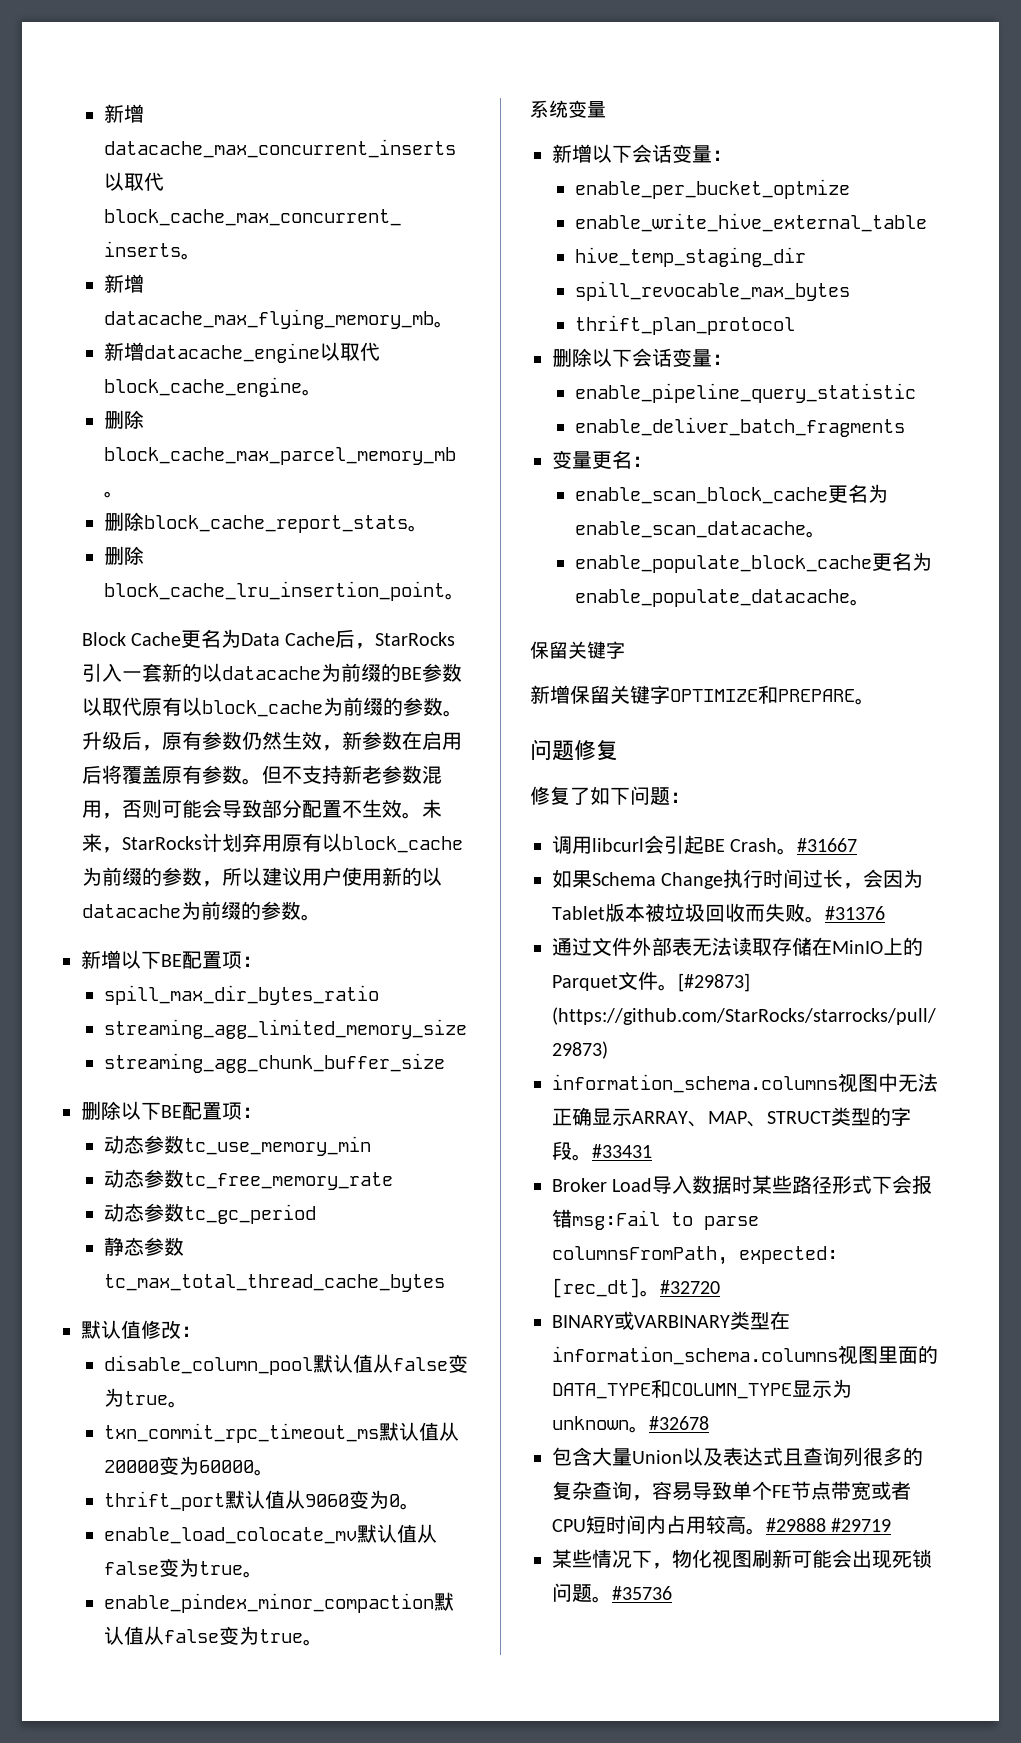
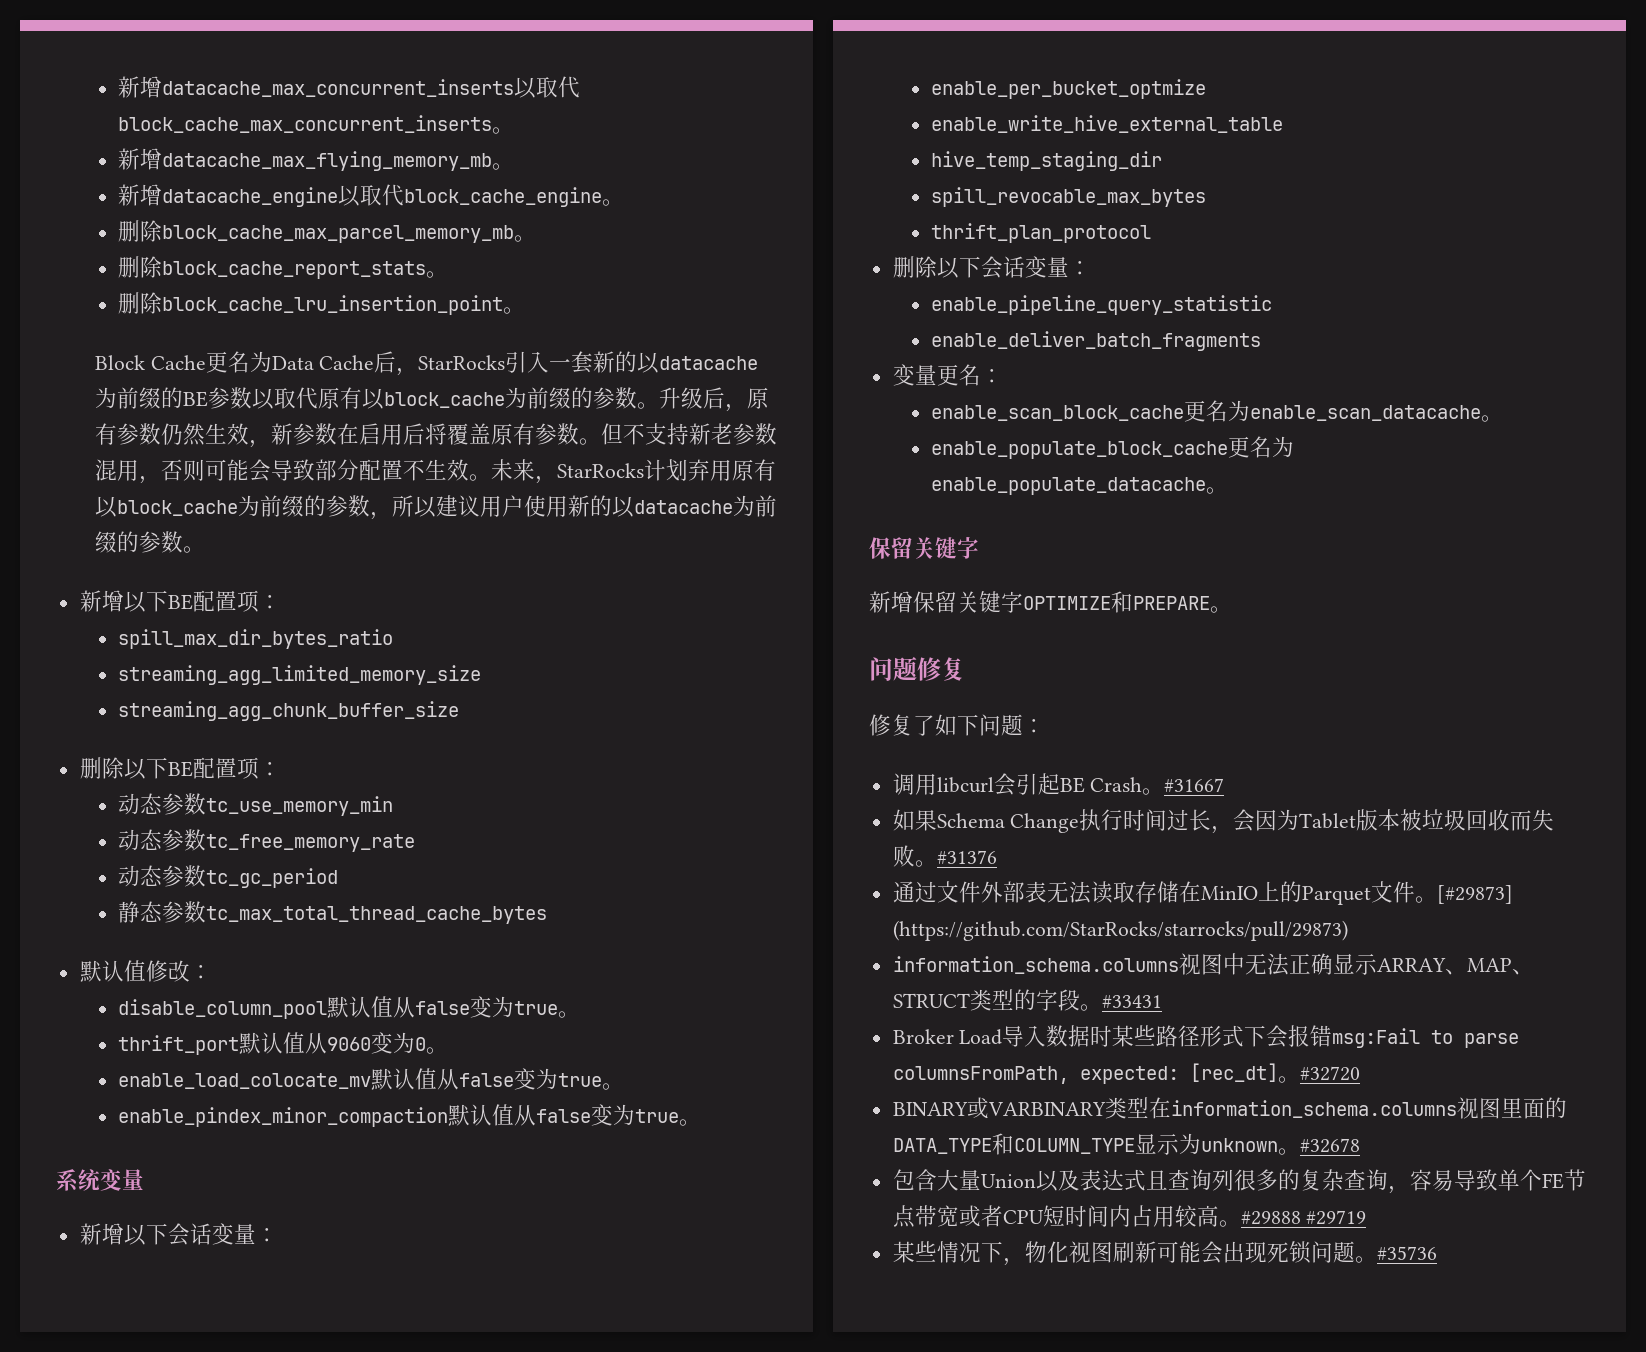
- txn_commit_rpc_timeout_ms默认值从20000变为60000。

